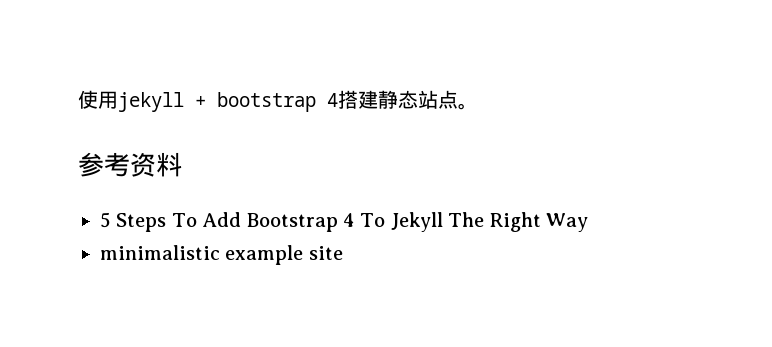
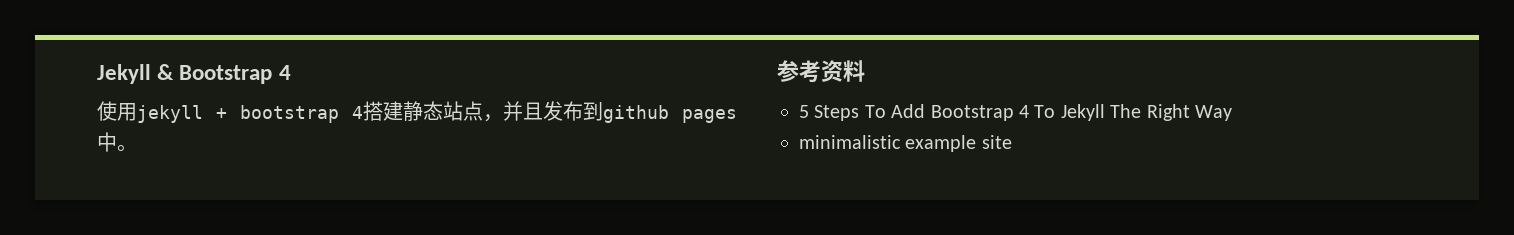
+ Jekyll & Bootstrap 4
- 使用jekyll + bootstrap 4搭建静态站点。
+ 使用jekyll + bootstrap 4搭建静态站点，并且发布到github pages中。

